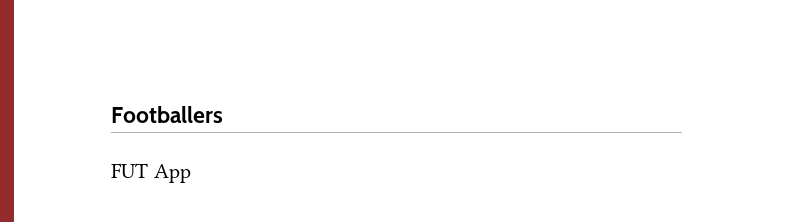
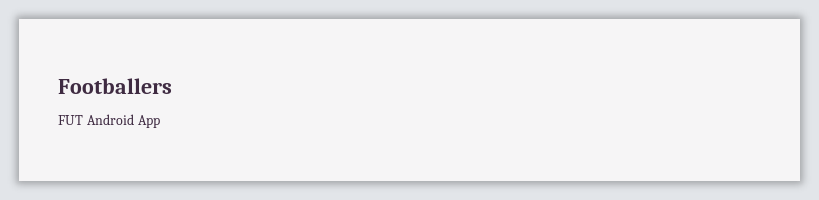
- FUT App
+ FUT Android App

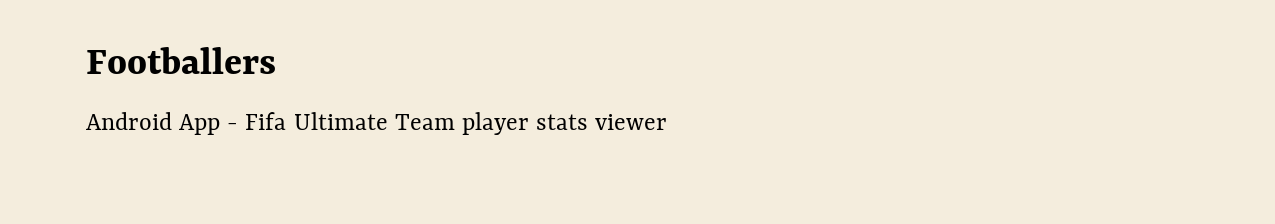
- FUT Android App
+ Android App - Fifa Ultimate Team player stats viewer

